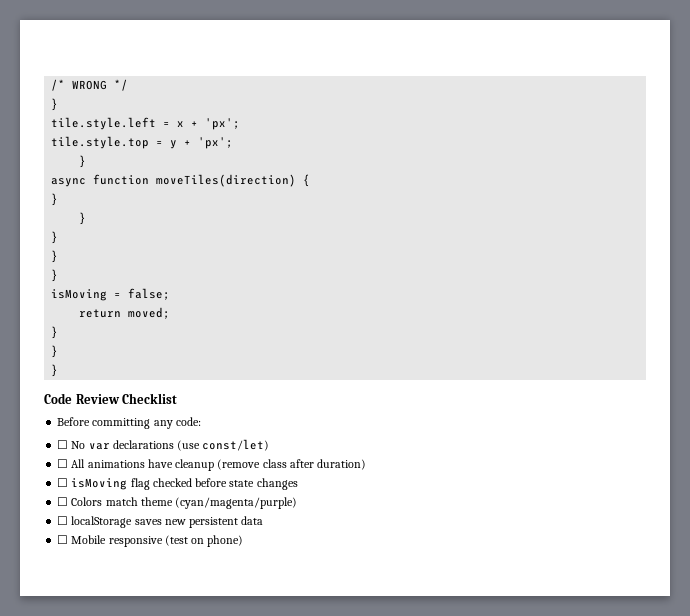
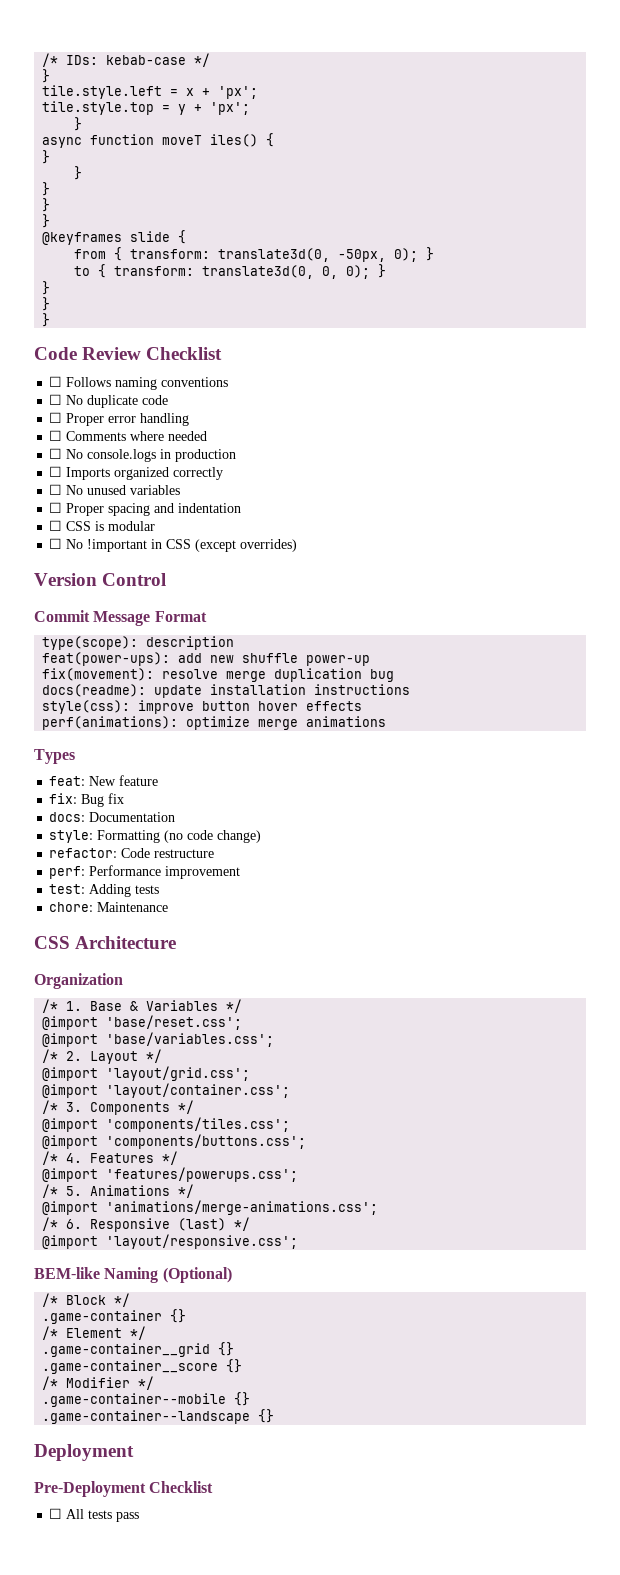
- /* WRONG */
+ /* IDs: kebab-case */
- async function moveTiles(direction) {
+ async function moveT iles() {
- isMoving = false;
- return moved;
+ @keyframes slide {
+ from { transform: translate3d(0, -50px, 0); }
+ to { transform: translate3d(0, 0, 0); }
- Before committing any code:
- ☐ No var declarations (use const/let)
- ☐ All animations have cleanup (remove class after duration)
- ☐ isMoving flag checked before state changes
- ☐ Colors match theme (cyan/magenta/purple)
- ☐ localStorage saves new persistent data
- ☐ Mobile responsive (test on phone)
+ ☐ Follows naming conventions
+ ☐ No duplicate code
+ ☐ Proper error handling
+ ☐ Comments where needed
+ ☐ No console.logs in production
+ ☐ Imports organized correctly
+ ☐ No unused variables
+ ☐ Proper spacing and indentation
+ ☐ CSS is modular
+ ☐ No !important in CSS (except overrides)
+ Version Control
+ Commit Message Format
+ type(scope): description
+ feat(power-ups): add new shuffle power-up
+ fix(movement): resolve merge duplication bug
+ docs(readme): update installation instructions
+ style(css): improve button hover effects
+ perf(animations): optimize merge animations
+ Types
+ feat: New feature
+ fix: Bug fix
+ docs: Documentation
+ style: Formatting (no code change)
+ refactor: Code restructure
+ perf: Performance improvement
+ test: Adding tests
+ chore: Maintenance
+ CSS Architecture
+ Organization
+ /* 1. Base & Variables */
+ @import 'base/reset.css';
+ @import 'base/variables.css';
+ /* 2. Layout */
+ @import 'layout/grid.css';
+ @import 'layout/container.css';
+ /* 3. Components */
+ @import 'components/tiles.css';
+ @import 'components/buttons.css';
+ /* 4. Features */
+ @import 'features/powerups.css';
+ /* 5. Animations */
+ @import 'animations/merge-animations.css';
+ /* 6. Responsive (last) */
+ @import 'layout/responsive.css';
+ BEM-like Naming (Optional)
+ /* Block */
+ .game-container {}
+ /* Element */
+ .game-container__grid {}
+ .game-container__score {}
+ /* Modifier */
+ .game-container--mobile {}
+ .game-container--landscape {}
+ Deployment
+ Pre-Deployment Checklist
+ ☐ All tests pass

